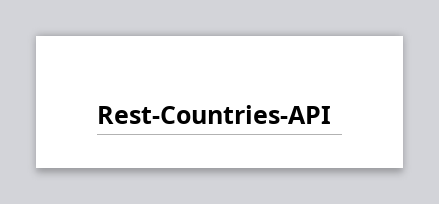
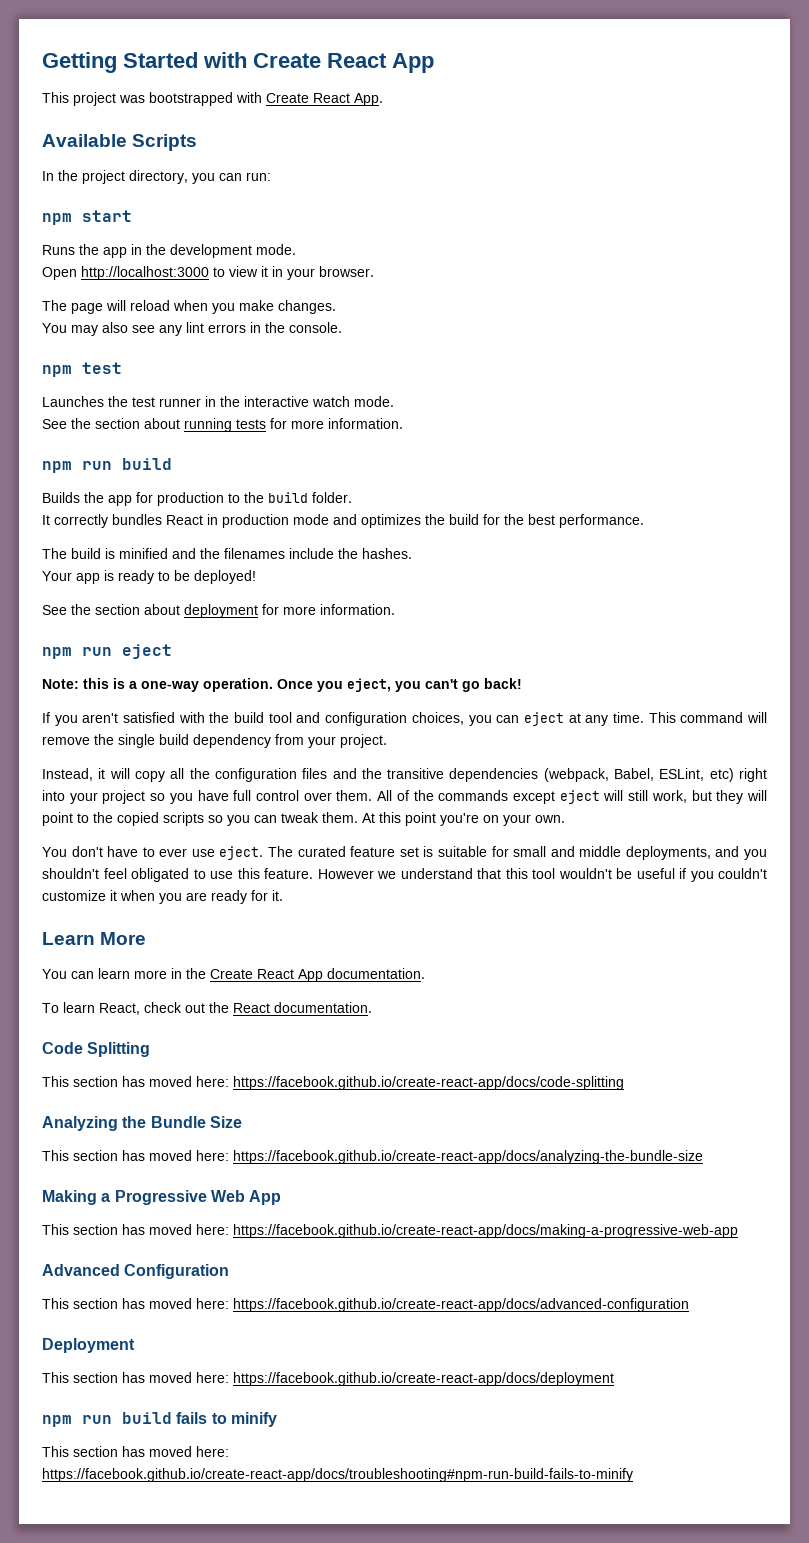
- Rest-Countries-API
+ Getting Started with Create React App
+ This project was bootstrapped with Create React App.
+ Available Scripts
+ In the project directory, you can run:
+ npm start
+ Runs the app in the development mode.
+ Open http://localhost:3000 to view it in your browser.
+ The page will reload when you make changes.
+ You may also see any lint errors in the console.
+ npm test
+ Launches the test runner in the interactive watch mode.
+ See the section about running tests for more information.
+ npm run build
+ Builds the app for production to the build folder.
+ It correctly bundles React in production mode and optimizes the build for the best performance.
+ The build is minified and the filenames include the hashes.
+ Your app is ready to be deployed!
+ See the section about deployment for more information.
+ npm run eject
+ Note: this is a one-way operation. Once you eject, you can't go back!
+ If you aren't satisfied with the build tool and configuration choices, you can eject at any time. This command will remove the single build dependency from your project.
+ Instead, it will copy all the configuration files and the transitive dependencies (webpack, Babel, ESLint, etc) right into your project so you have full control over them. All of the commands except eject will still work, but they will point to the copied scripts so you can tweak them. At this point you're on your own.
+ You don't have to ever use eject. The curated feature set is suitable for small and middle deployments, and you shouldn't feel obligated to use this feature. However we understand that this tool wouldn't be useful if you couldn't customize it when you are ready for it.
+ Learn More
+ You can learn more in the Create React App documentation.
+ To learn React, check out the React documentation.
+ Code Splitting
+ This section has moved here: https://facebook.github.io/create-react-app/docs/code-splitting
+ Analyzing the Bundle Size
+ This section has moved here: https://facebook.github.io/create-react-app/docs/analyzing-the-bundle-size
+ Making a Progressive Web App
+ This section has moved here: https://facebook.github.io/create-react-app/docs/making-a-progressive-web-app
+ Advanced Configuration
+ This section has moved here: https://facebook.github.io/create-react-app/docs/advanced-configuration
+ Deployment
+ This section has moved here: https://facebook.github.io/create-react-app/docs/deployment
+ npm run build fails to minify
+ This section has moved here: https://facebook.github.io/create-react-app/docs/troubleshooting#npm-run-build-fails-to-minify

